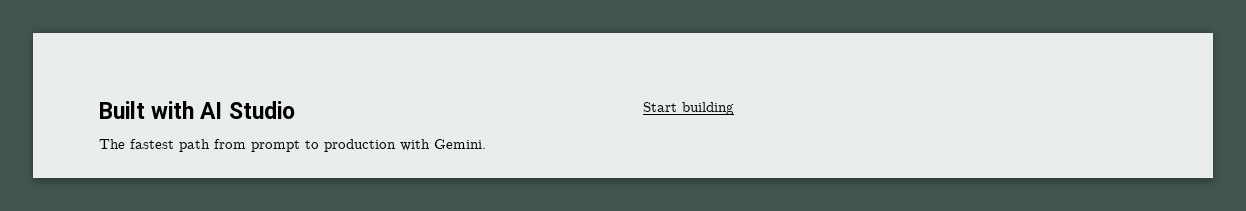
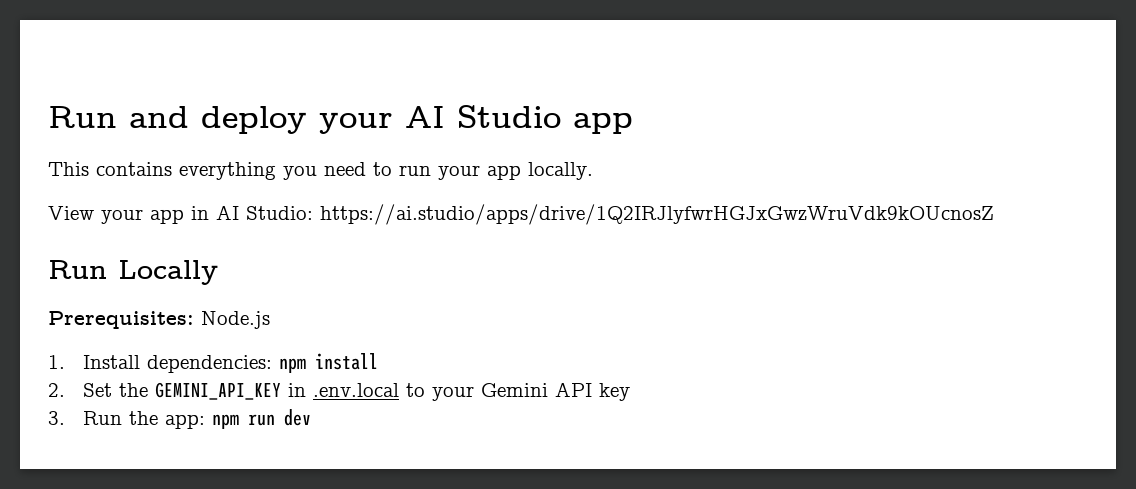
- Built with AI Studio
- The fastest path from prompt to production with Gemini.
- Start building
+ Run and deploy your AI Studio app
+ This contains everything you need to run your app locally.
+ View your app in AI Studio: https://ai.studio/apps/drive/1Q2IRJlyfwrHGJxGwzWruVdk9kOUcnosZ
+ Run Locally
+ Prerequisites: Node.js
+ 1. Install dependencies: npm install
+ 2. Set the GEMINI_API_KEY in .env.local to your Gemini API key
+ 3. Run the app: npm run dev

